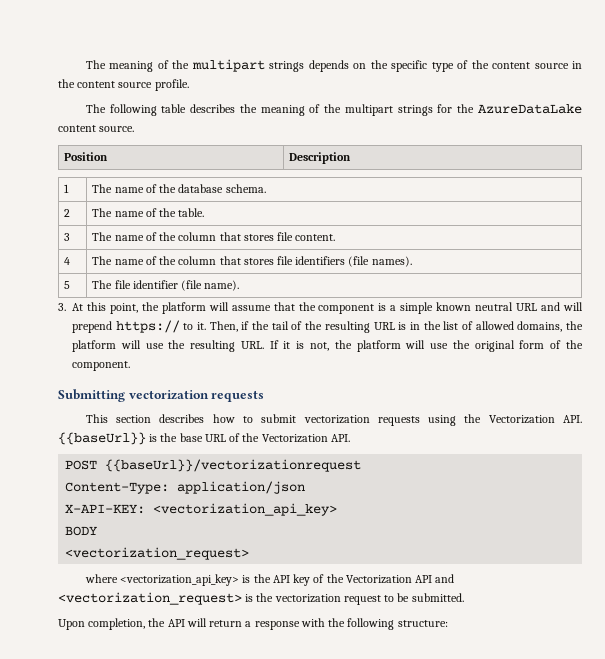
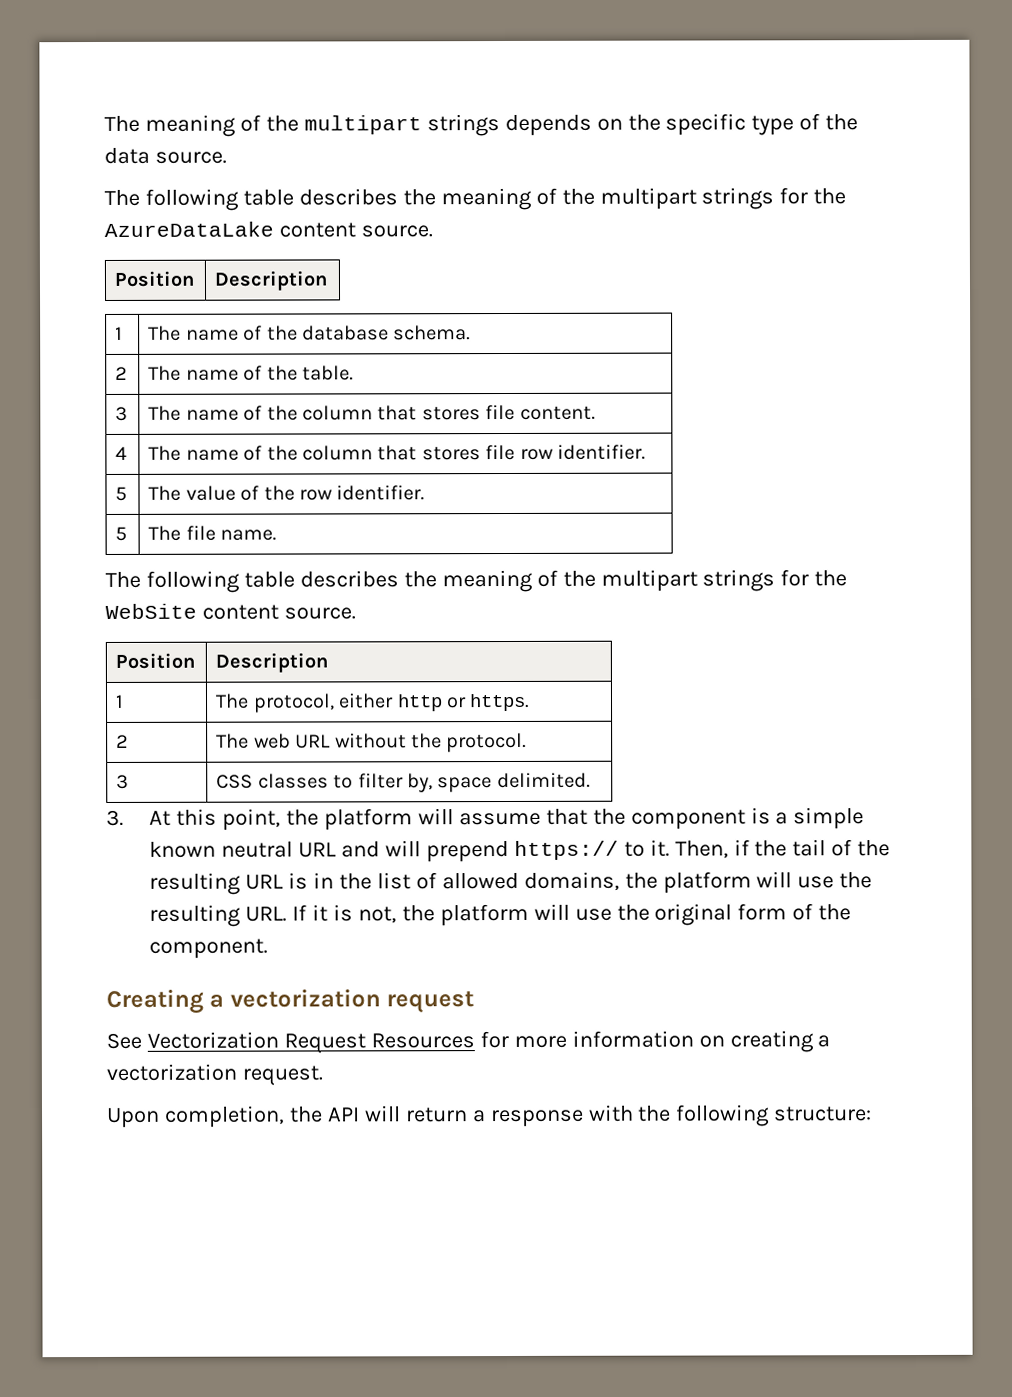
- The meaning of the multipart strings depends on the specific type of the content source in the content source profile.
+ The meaning of the multipart strings depends on the specific type of the data source.
- 4 | The name of the column that stores file identifiers (file names).
- 5 | The file identifier (file name).
+ 4 | The name of the column that stores file row identifier.
+ 5 | The value of the row identifier.
+ 5 | The file name.
+ The following table describes the meaning of the multipart strings for the WebSite content source.
+ Position | Description
+ 1 | The protocol, either http or https.
+ 2 | The web URL without the protocol.
+ 3 | CSS classes to filter by, space delimited.
- Submitting vectorization requests
- This section describes how to submit vectorization requests using the Vectorization API. {{baseUrl}} is the base URL of the Vectorization API.
- POST {{baseUrl}}/vectorizationrequest
- Content-Type: application/json
- X-API-KEY: <vectorization_api_key>
- BODY
- <vectorization_request>
- where <vectorization_api_key> is the API key of the Vectorization API and <vectorization_request> is the vectorization request to be submitted.
+ Creating a vectorization request
+ See Vectorization Request Resources for more information on creating a vectorization request.

